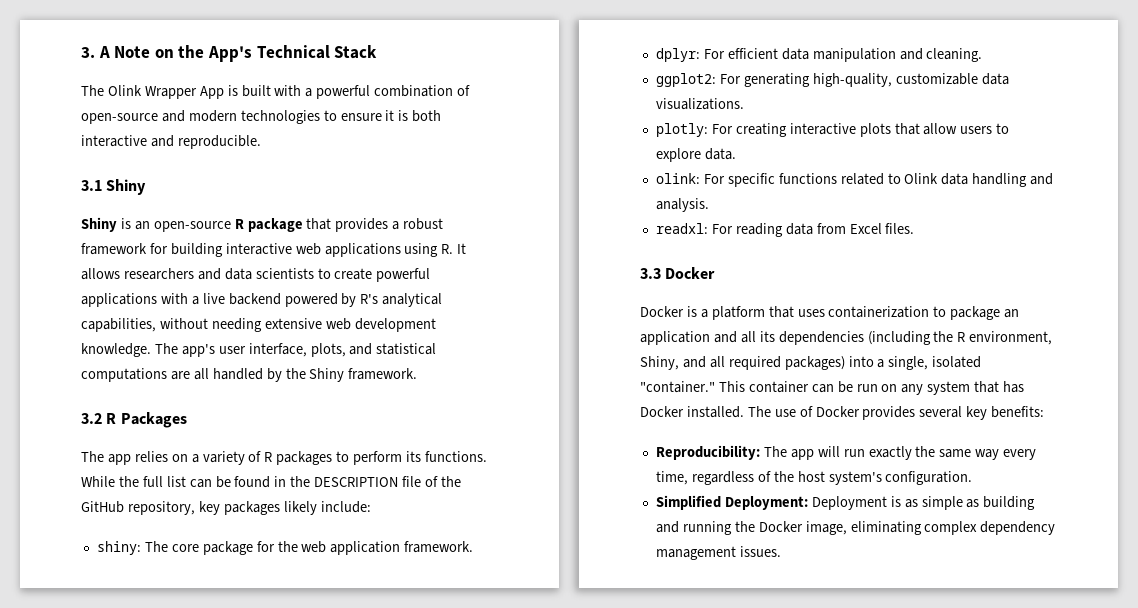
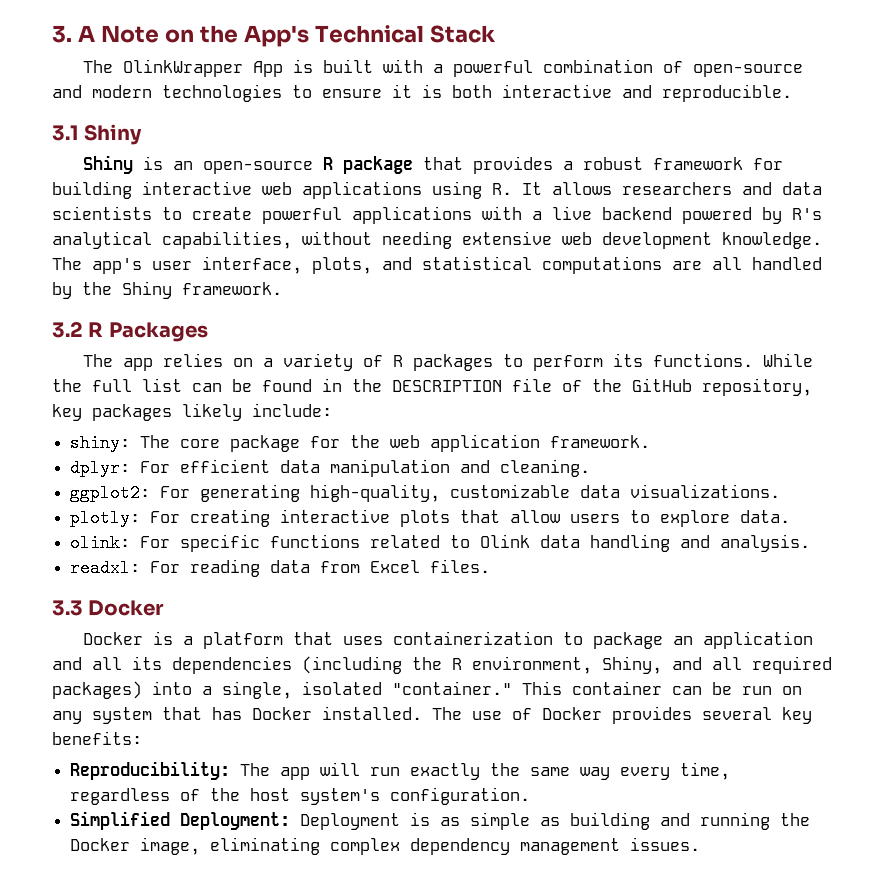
- The Olink Wrapper App is built with a powerful combination of open-source and modern technologies to ensure it is both interactive and reproducible.
+ The OlinkWrapper App is built with a powerful combination of open-source and modern technologies to ensure it is both interactive and reproducible.

